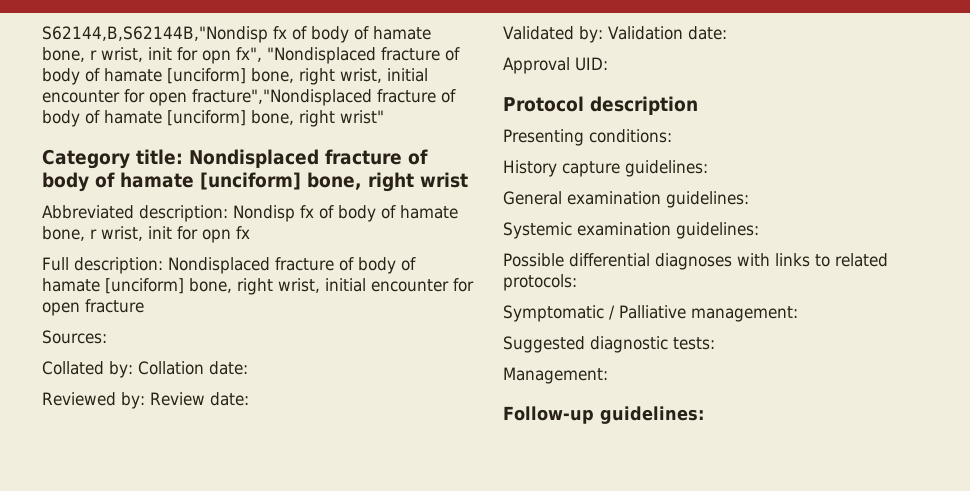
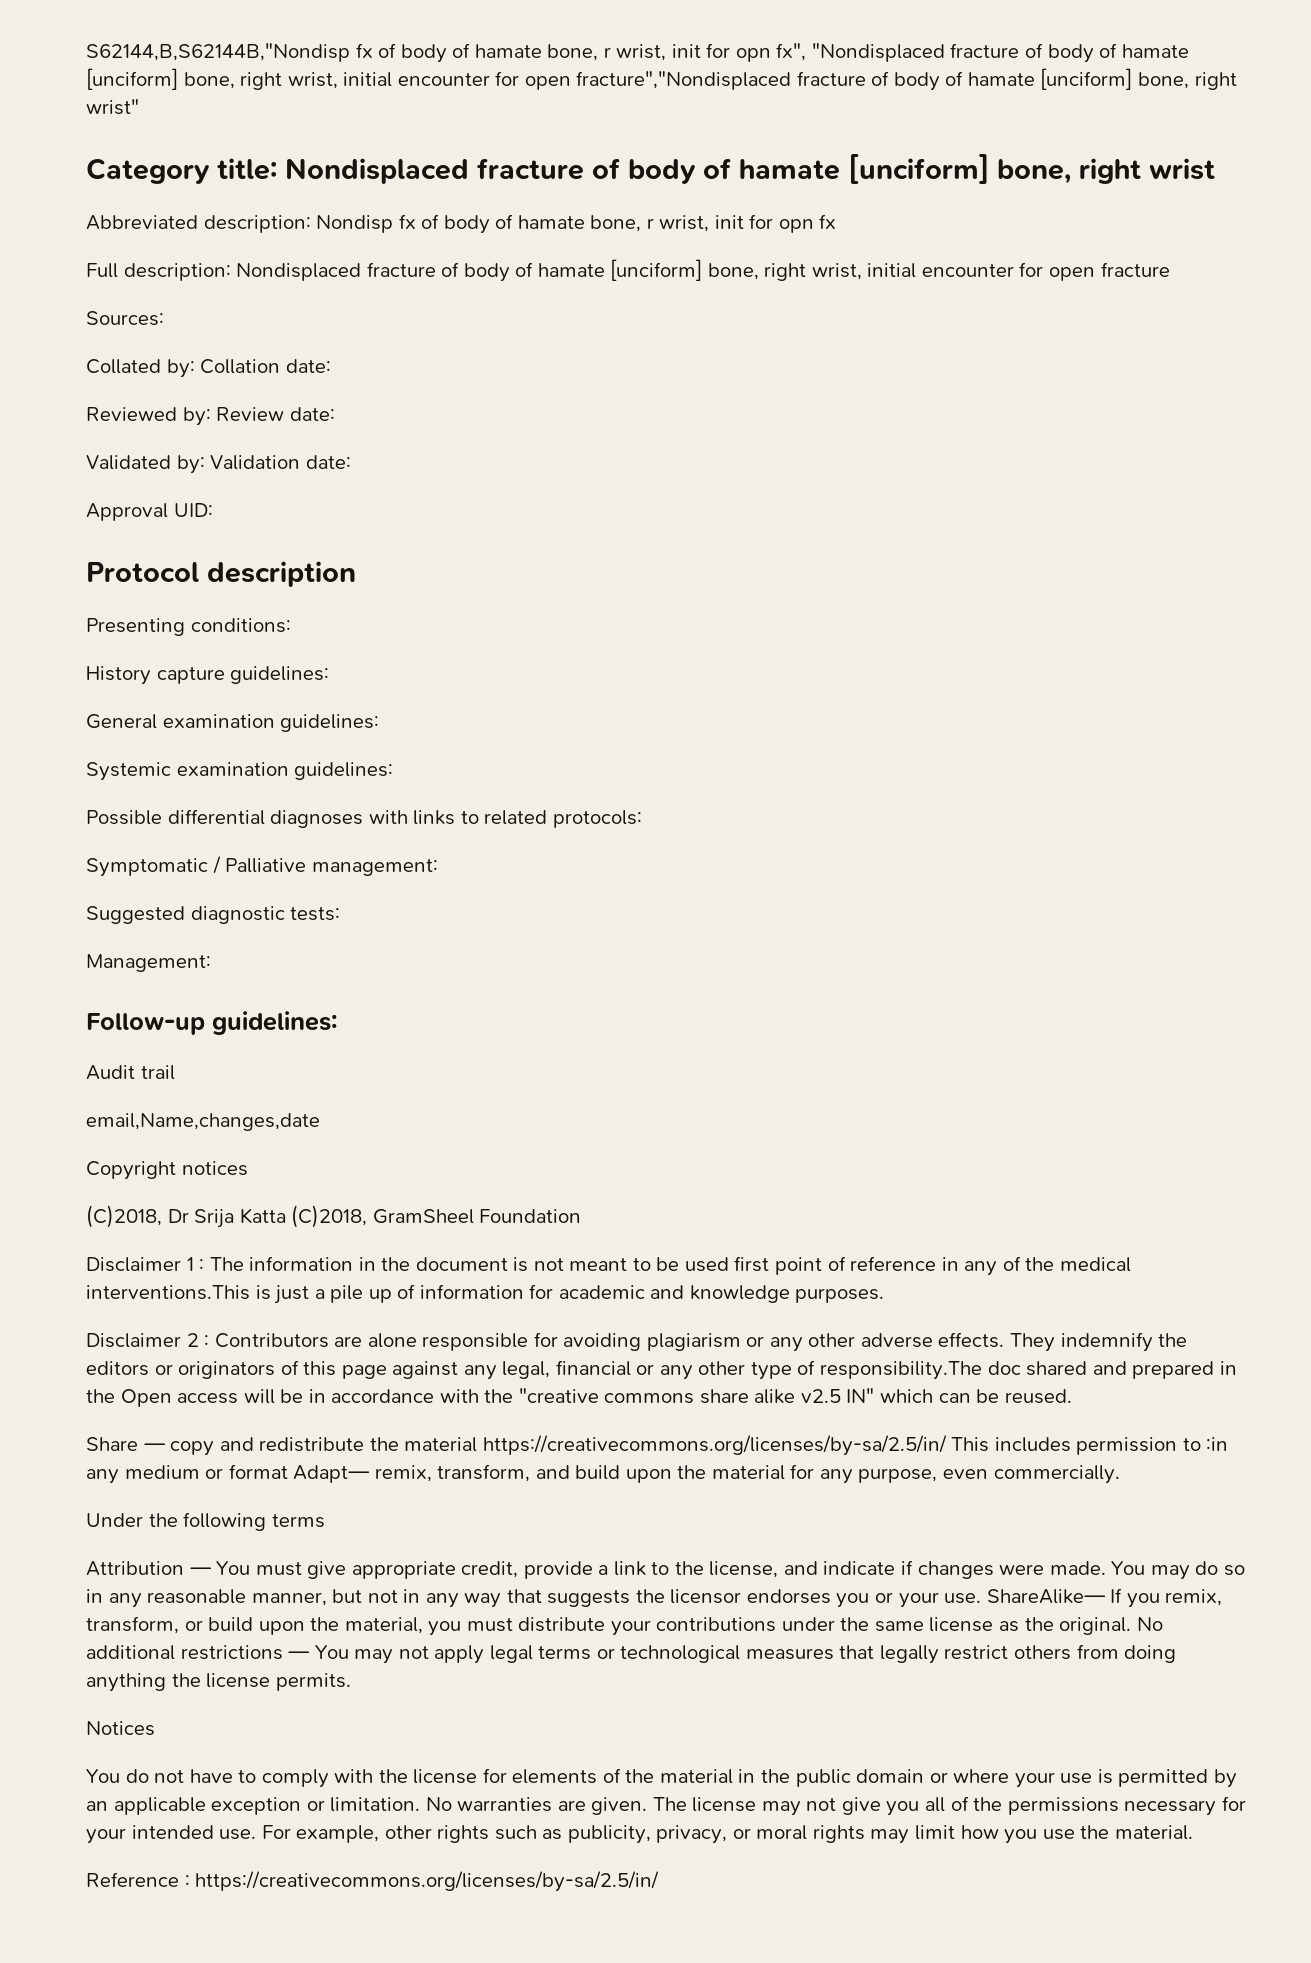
+ Audit trail
+ email,Name,changes,date
+ Copyright notices
+ (C)2018, Dr Srija Katta (C)2018, GramSheel Foundation
+ Disclaimer 1 : The information in the document is not meant to be used first point of reference in any of the medical interventions.This is just a pile up of information for academic and knowledge purposes.
+ Disclaimer 2 : Contributors are alone responsible for avoiding plagiarism or any other adverse effects. They indemnify the editors or originators of this page against any legal, financial or any other type of responsibility.The doc shared and prepared in the Open access will be in accordance with the "creative commons share alike v2.5 IN" which can be reused.
+ Share — copy and redistribute the material https://creativecommons.org/licenses/by-sa/2.5/in/ This includes permission to :in any medium or format Adapt— remix, transform, and build upon the material for any purpose, even commercially.
+ Under the following terms
+ Attribution — You must give appropriate credit, provide a link to the license, and indicate if changes were made. You may do so in any reasonable manner, but not in any way that suggests the licensor endorses you or your use. ShareAlike— If you remix, transform, or build upon the material, you must distribute your contributions under the same license as the original. No additional restrictions — You may not apply legal terms or technological measures that legally restrict others from doing anything the license permits.
+ Notices
+ You do not have to comply with the license for elements of the material in the public domain or where your use is permitted by an applicable exception or limitation. No warranties are given. The license may not give you all of the permissions necessary for your intended use. For example, other rights such as publicity, privacy, or moral rights may limit how you use the material.
+ Reference : https://creativecommons.org/licenses/by-sa/2.5/in/

